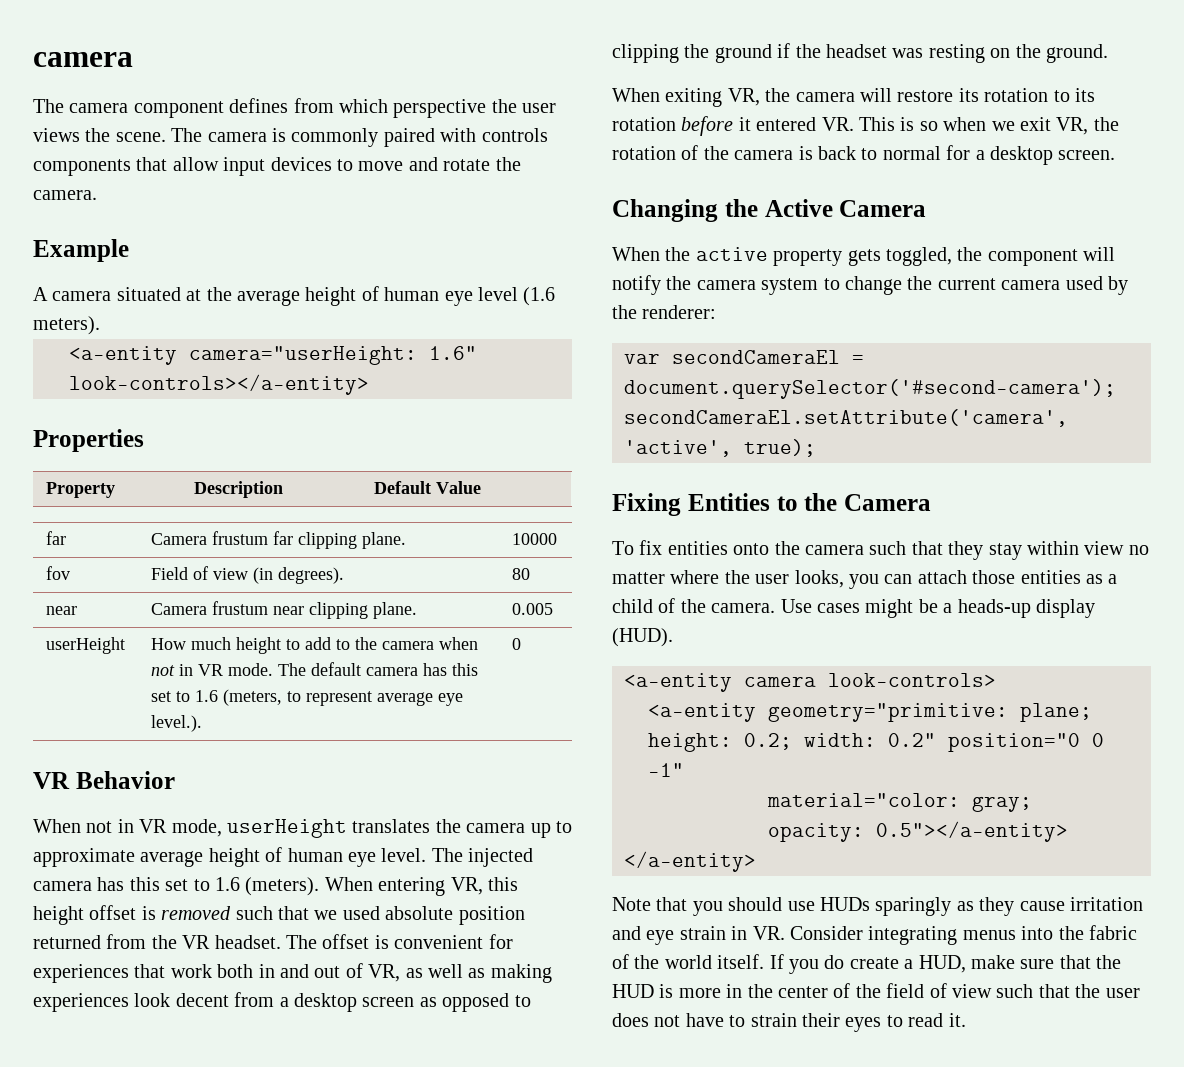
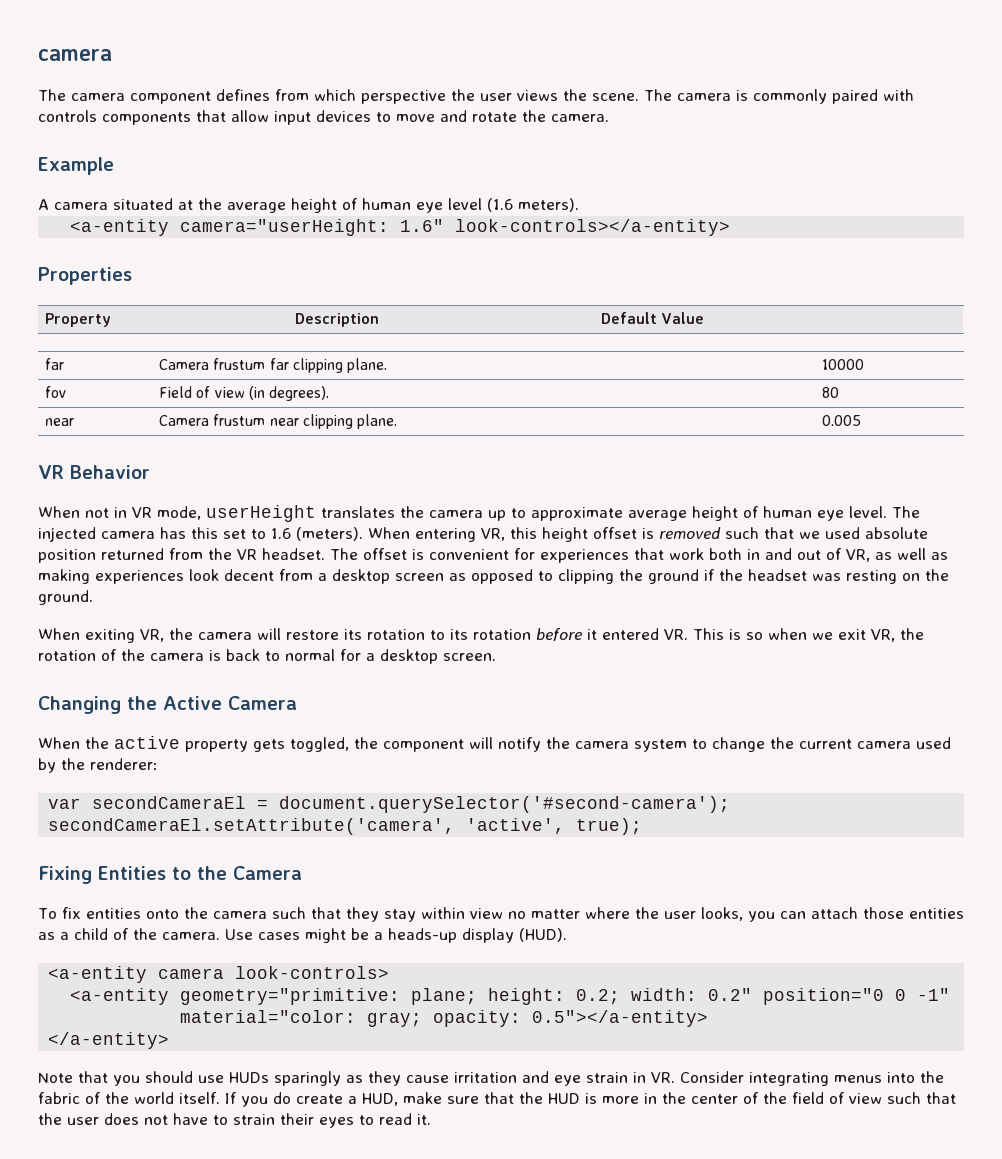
- userHeight | How much height to add to the camera when not in VR mode. The default camera has this set to 1.6 (meters, to represent average eye level.). | 0

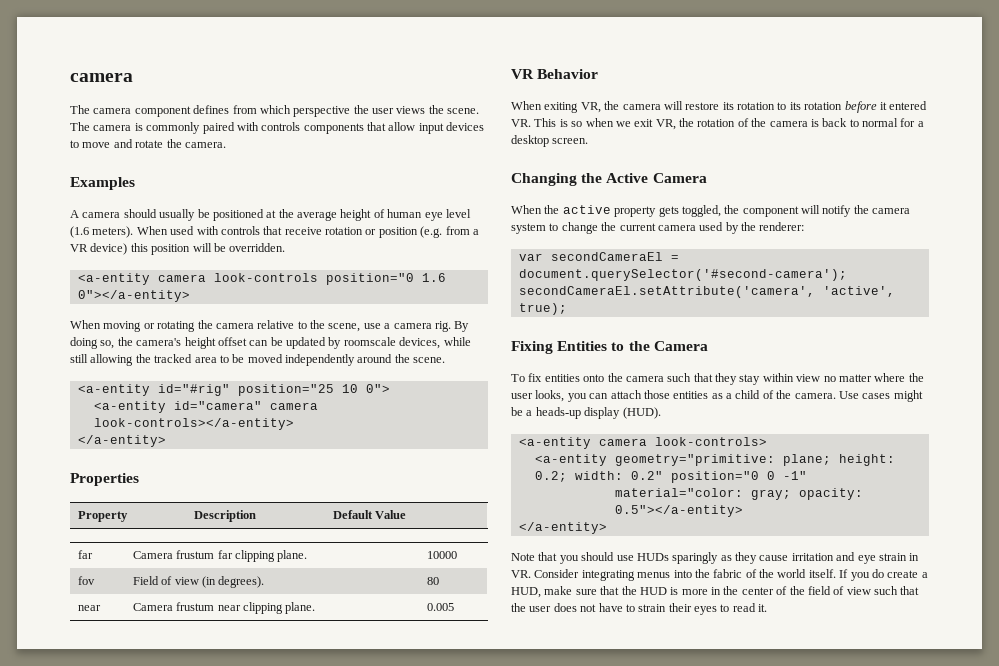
- Example
+ Examples
- A camera situated at the average height of human eye level (1.6 meters).
- <a-entity camera="userHeight: 1.6" look-controls></a-entity>
+ A camera should usually be positioned at the average height of human eye level (1.6 meters). When used with controls that receive rotation or position (e.g. from a VR device) this position will be overridden.
+ <a-entity camera look-controls position="0 1.6 0"></a-entity>
+ When moving or rotating the camera relative to the scene, use a camera rig. By doing so, the camera's height offset can be updated by roomscale devices, while still allowing the tracked area to be moved independently around the scene.
+ <a-entity id="#rig" position="25 10 0">
+ <a-entity id="camera" camera look-controls></a-entity>
+ </a-entity>
- When not in VR mode, userHeight translates the camera up to approximate average height of human eye level. The injected camera has this set to 1.6 (meters). When entering VR, this height offset is removed such that we used absolute position returned from the VR headset. The offset is convenient for experiences that work both in and out of VR, as well as making experiences look decent from a desktop screen as opposed to clipping the ground if the headset was resting on the ground.

